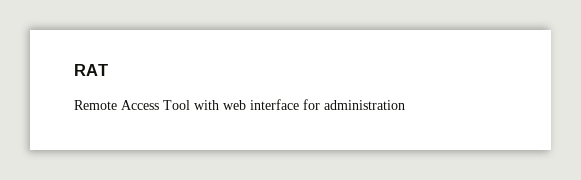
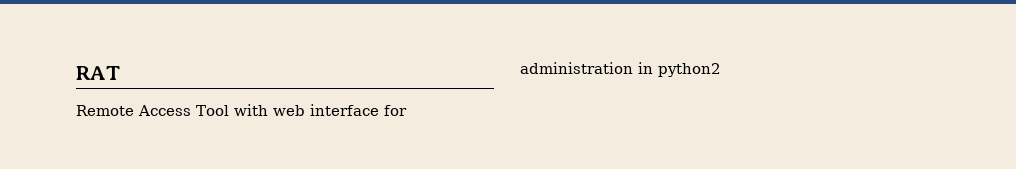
- Remote Access Tool with web interface for administration
+ Remote Access Tool with web interface for administration in python2

